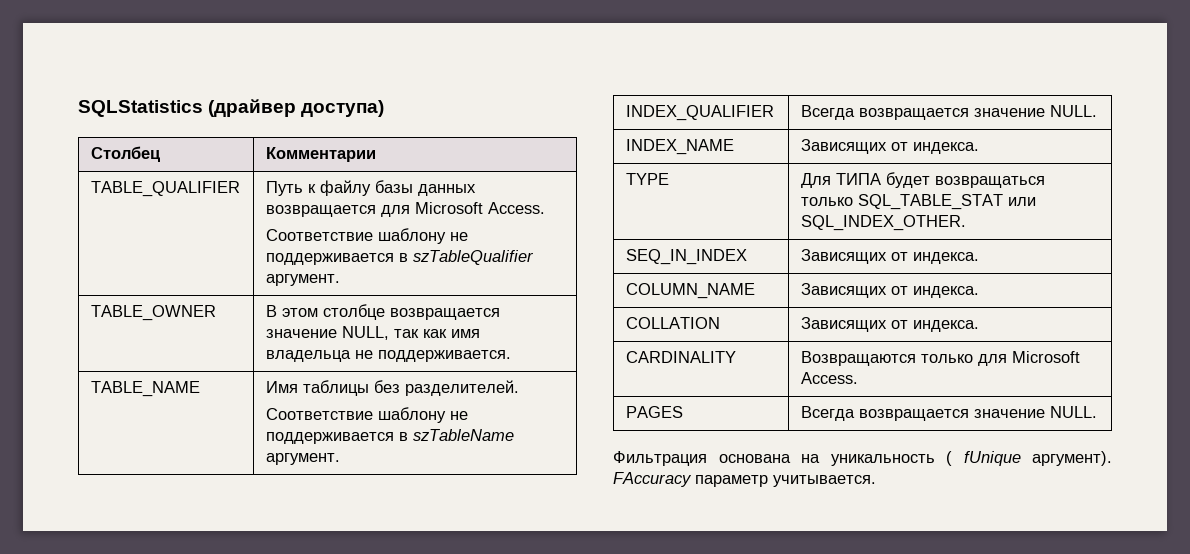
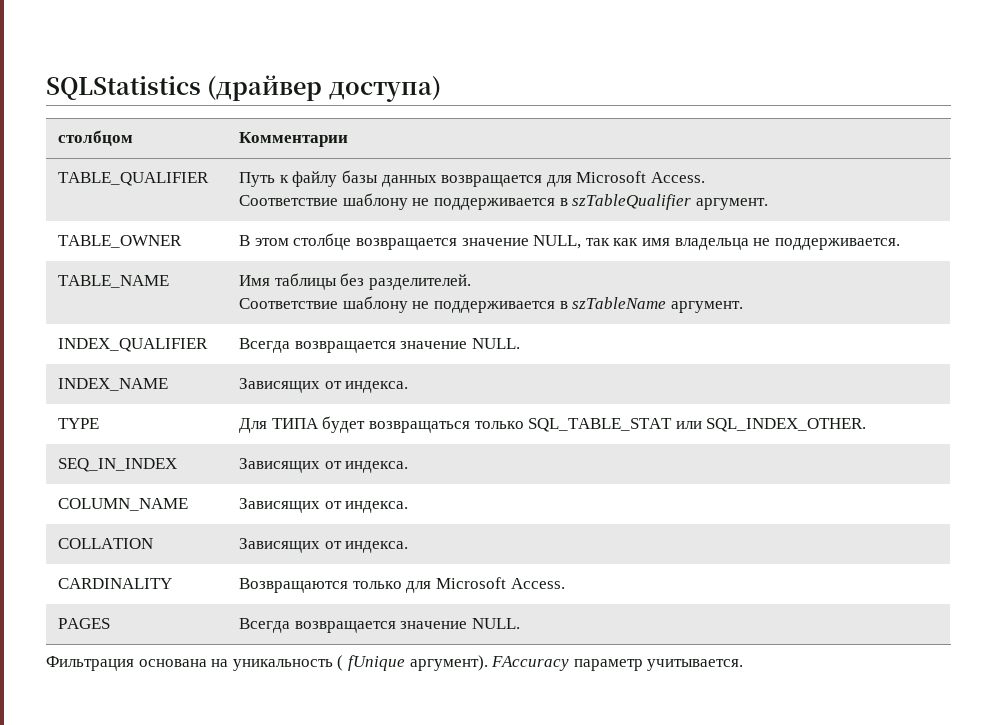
- Столбец | Комментарии
+ столбцом | Комментарии

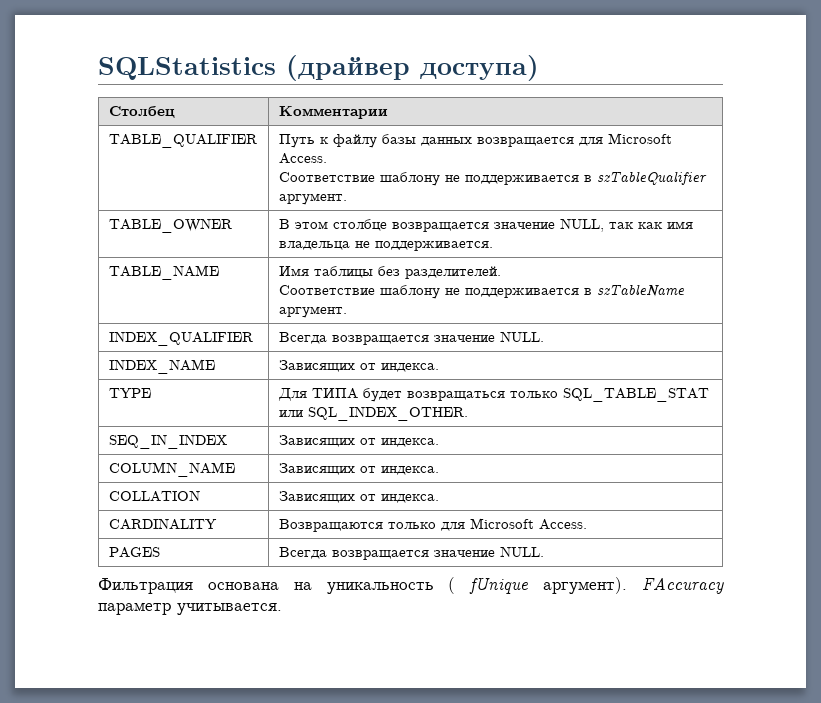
- столбцом | Комментарии
+ Столбец | Комментарии

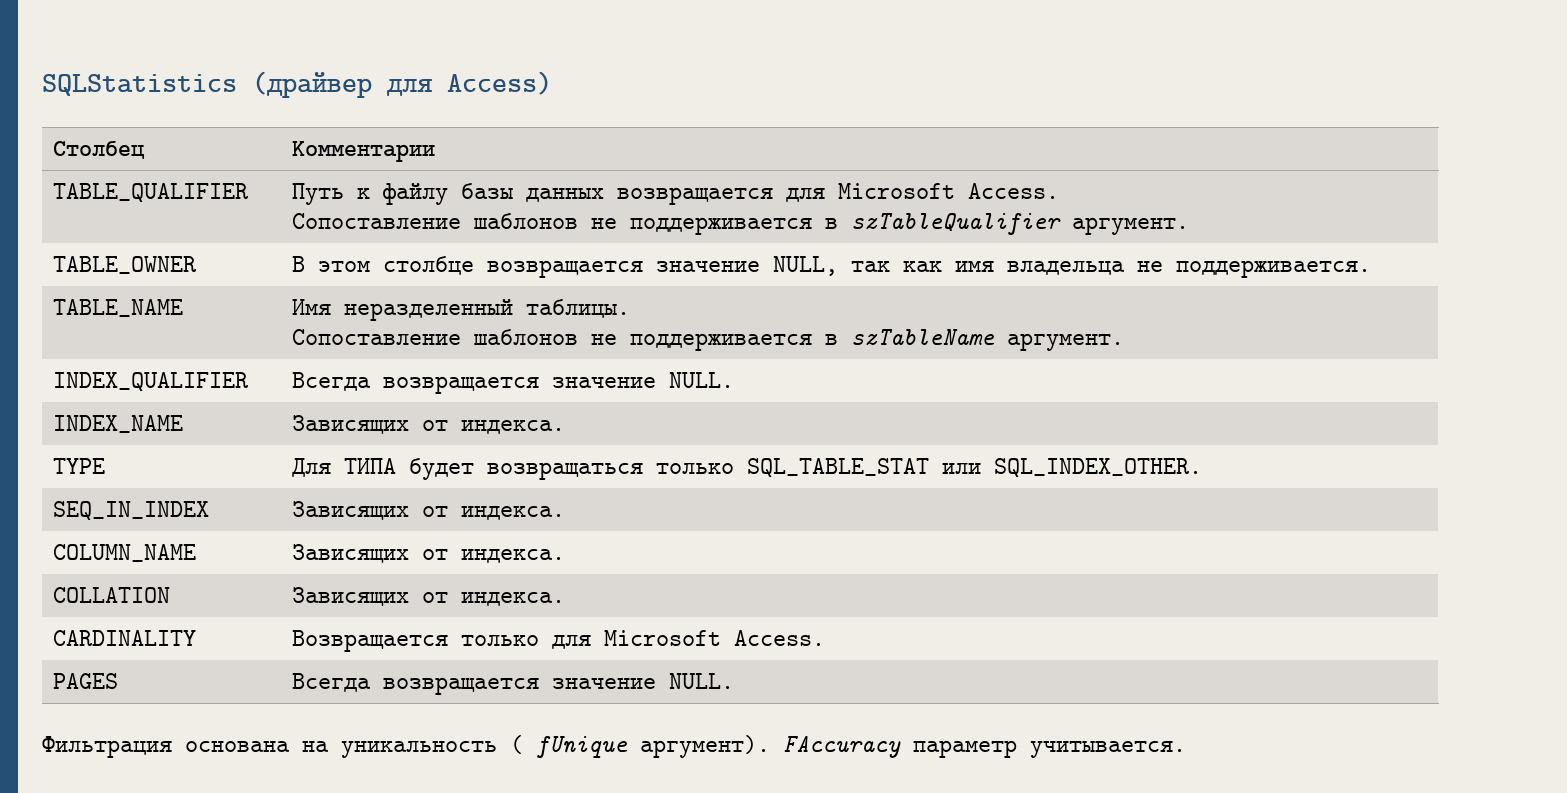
- SQLStatistics (драйвер доступа)
+ SQLStatistics (драйвер для Access)
  TABLE_QUALIFIER | Путь к файлу базы данных возвращается для Microsoft Access.
- Соответствие шаблону не поддерживается в szTableQualifier аргумент.
+ Сопоставление шаблонов не поддерживается в szTableQualifier аргумент.
- TABLE_NAME | Имя таблицы без разделителей.
- Соответствие шаблону не поддерживается в szTableName аргумент.
+ TABLE_NAME | Имя неразделенный таблицы.
+ Сопоставление шаблонов не поддерживается в szTableName аргумент.
- CARDINALITY | Возвращаются только для Microsoft Access.
+ CARDINALITY | Возвращается только для Microsoft Access.

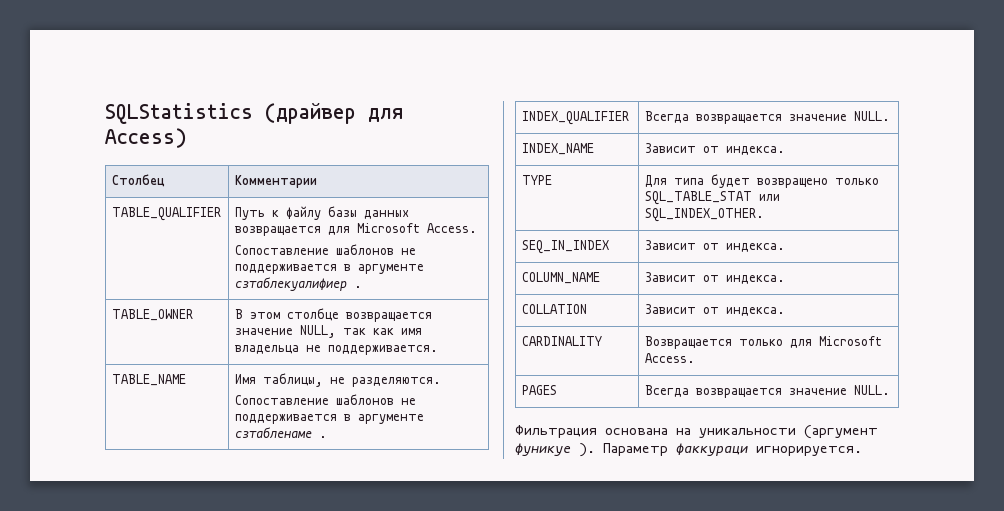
  TABLE_QUALIFIER | Путь к файлу базы данных возвращается для Microsoft Access.
- Сопоставление шаблонов не поддерживается в szTableQualifier аргумент.
+ Сопоставление шаблонов не поддерживается в аргументе сзтаблекуалифиер .
- TABLE_NAME | Имя неразделенный таблицы.
- Сопоставление шаблонов не поддерживается в szTableName аргумент.
+ TABLE_NAME | Имя таблицы, не разделяются.
+ Сопоставление шаблонов не поддерживается в аргументе сзтабленаме .
- INDEX_NAME | Зависящих от индекса.
+ INDEX_NAME | Зависит от индекса.
- TYPE | Для ТИПА будет возвращаться только SQL_TABLE_STAT или SQL_INDEX_OTHER.
+ TYPE | Для типа будет возвращено только SQL_TABLE_STAT или SQL_INDEX_OTHER.
- SEQ_IN_INDEX | Зависящих от индекса.
+ SEQ_IN_INDEX | Зависит от индекса.
- COLUMN_NAME | Зависящих от индекса.
+ COLUMN_NAME | Зависит от индекса.
- COLLATION | Зависящих от индекса.
+ COLLATION | Зависит от индекса.
- Фильтрация основана на уникальность ( fUnique аргумент). FAccuracy параметр учитывается.
+ Фильтрация основана на уникальности (аргумент фуникуе ). Параметр факкураци игнорируется.

